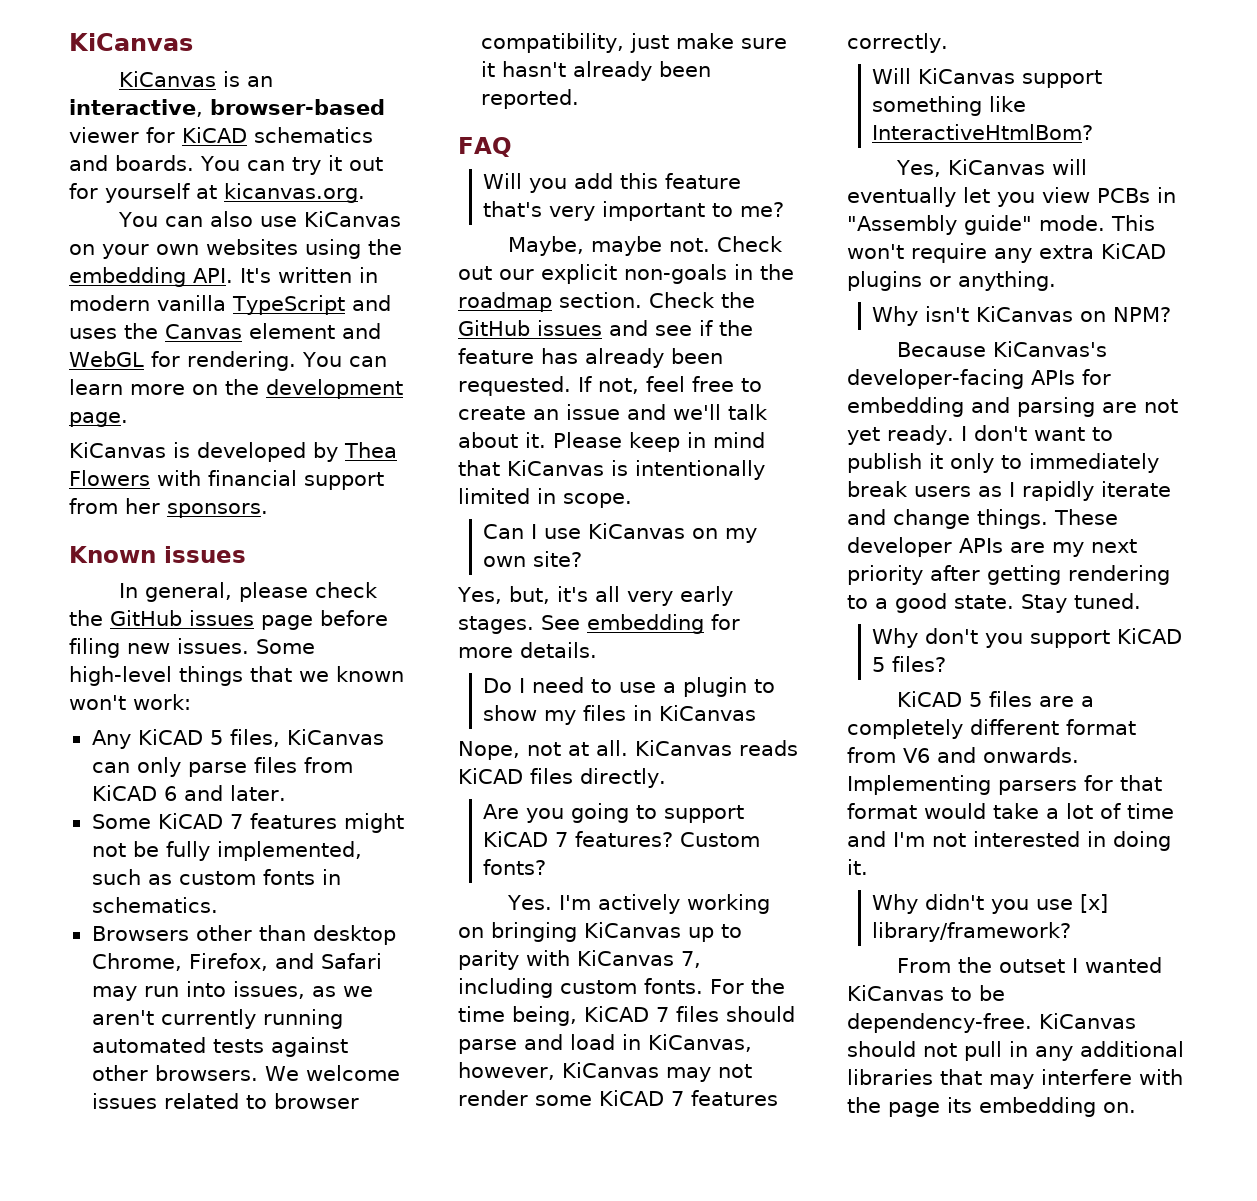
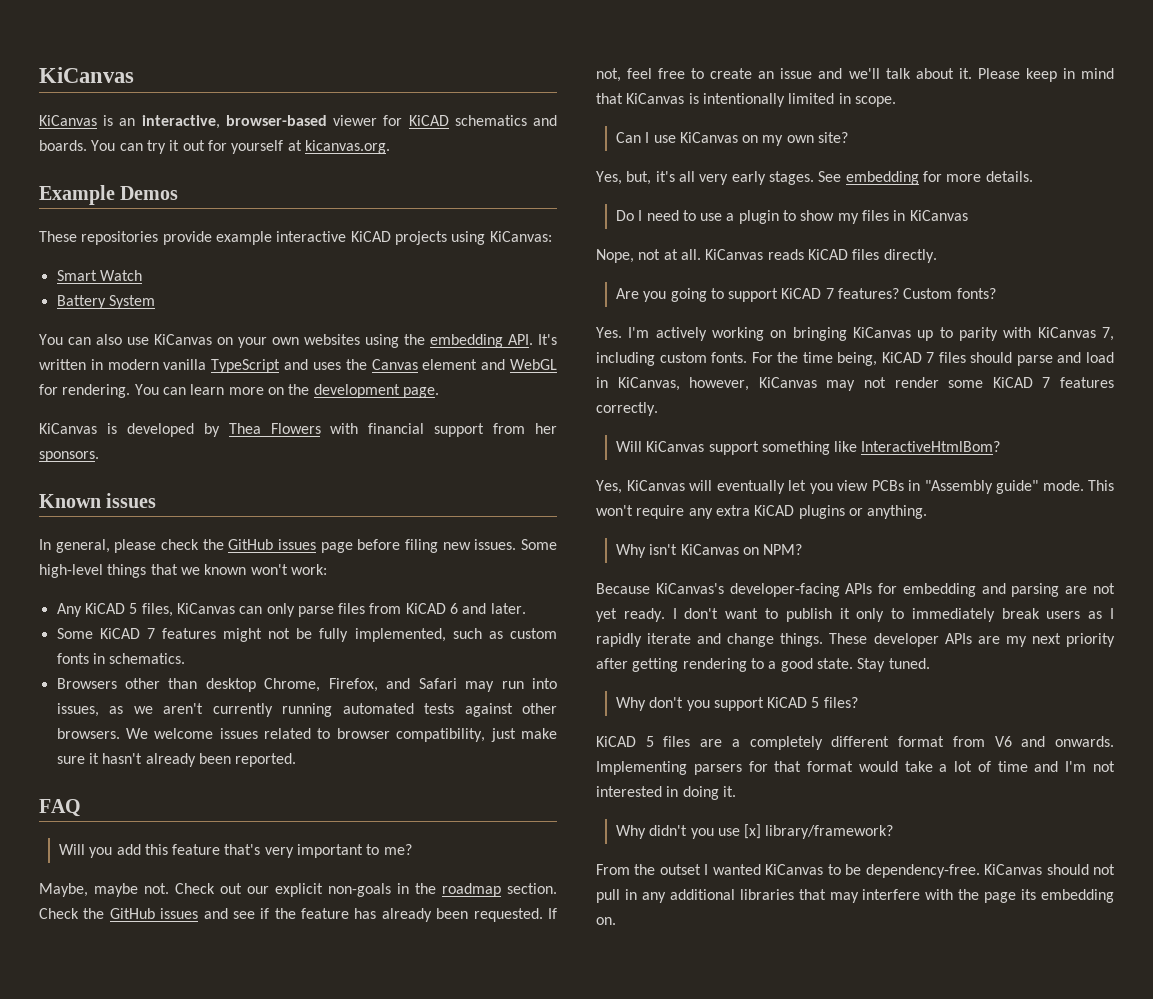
+ Example Demos
+ These repositories provide example interactive KiCAD projects using KiCanvas:
+ Smart Watch
+ Battery System

